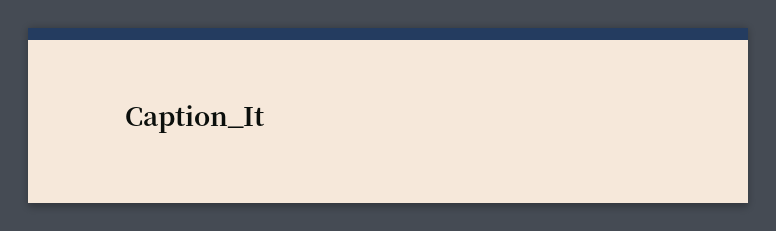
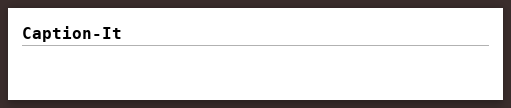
- Caption_It
+ Caption-It

